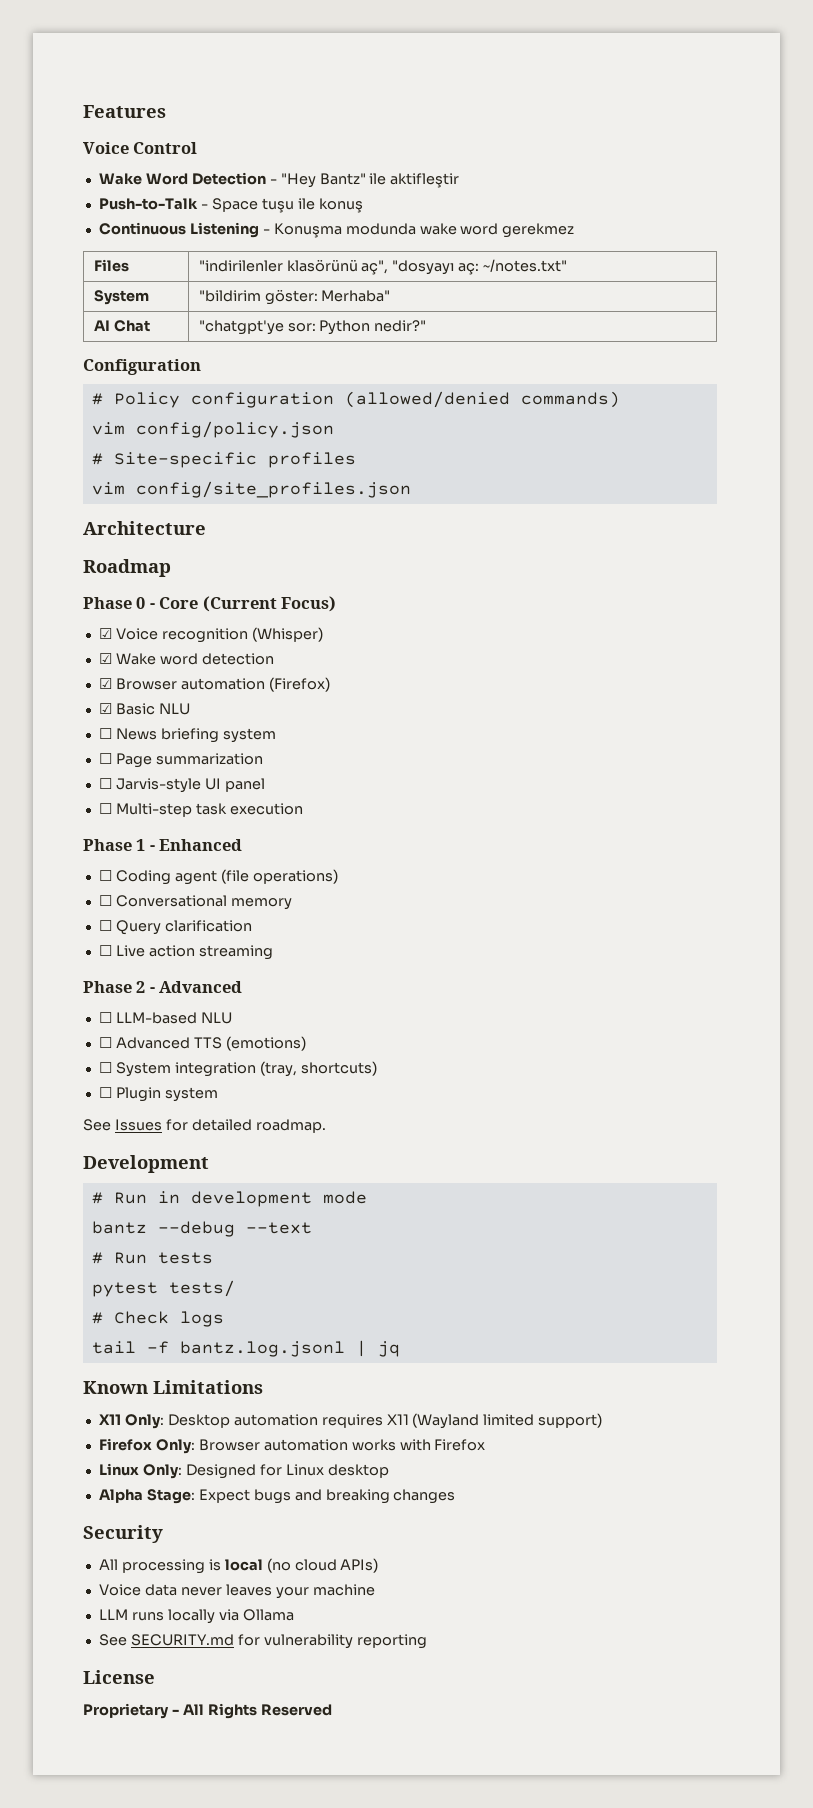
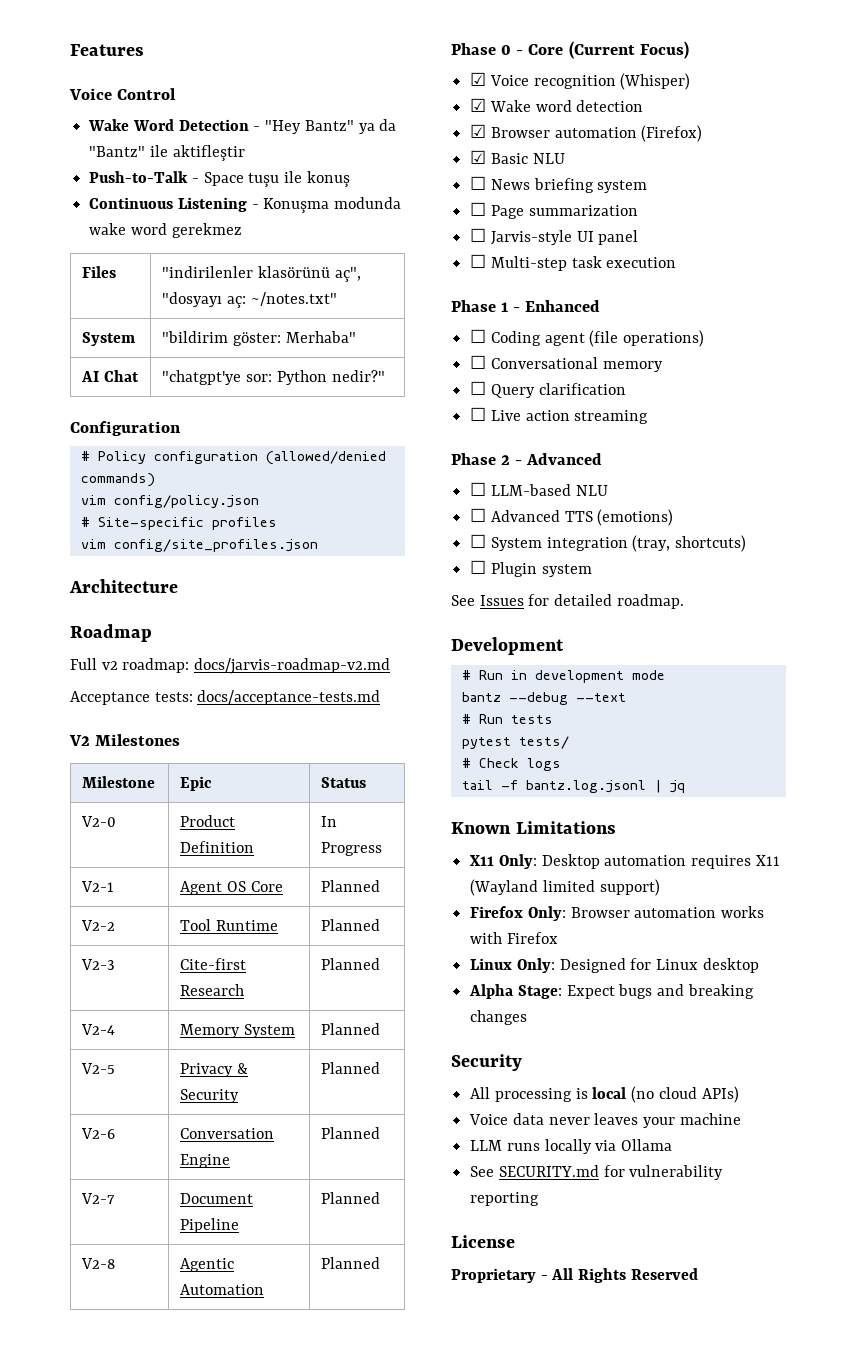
- Wake Word Detection - "Hey Bantz" ile aktifleştir
+ Wake Word Detection - "Hey Bantz" ya da "Bantz" ile aktifleştir
+ Full v2 roadmap: docs/jarvis-roadmap-v2.md
+ Acceptance tests: docs/acceptance-tests.md
+ V2 Milestones
+ Milestone | Epic | Status
+ V2-0 | Product Definition | In Progress
+ V2-1 | Agent OS Core | Planned
+ V2-2 | Tool Runtime | Planned
+ V2-3 | Cite-first Research | Planned
+ V2-4 | Memory System | Planned
+ V2-5 | Privacy & Security | Planned
+ V2-6 | Conversation Engine | Planned
+ V2-7 | Document Pipeline | Planned
+ V2-8 | Agentic Automation | Planned

